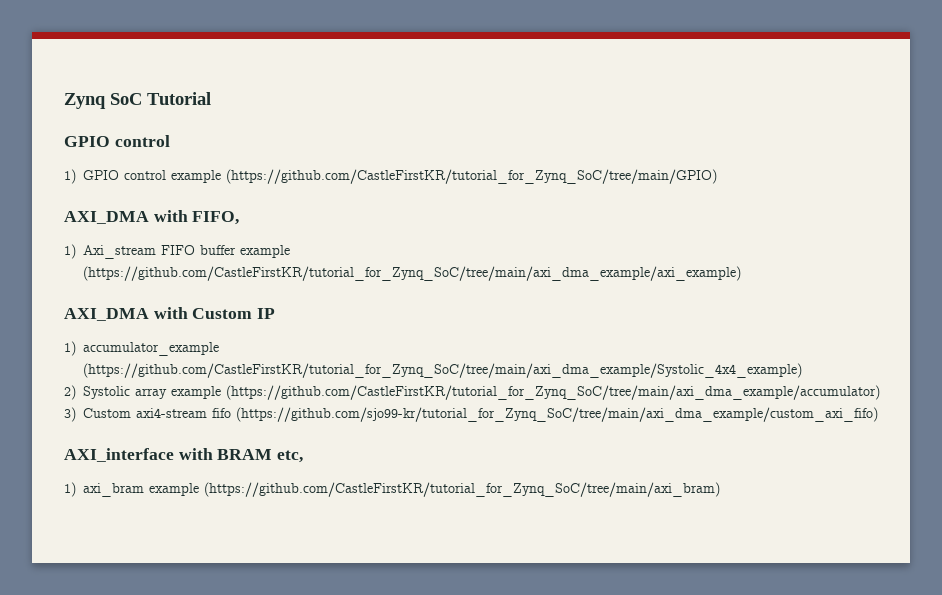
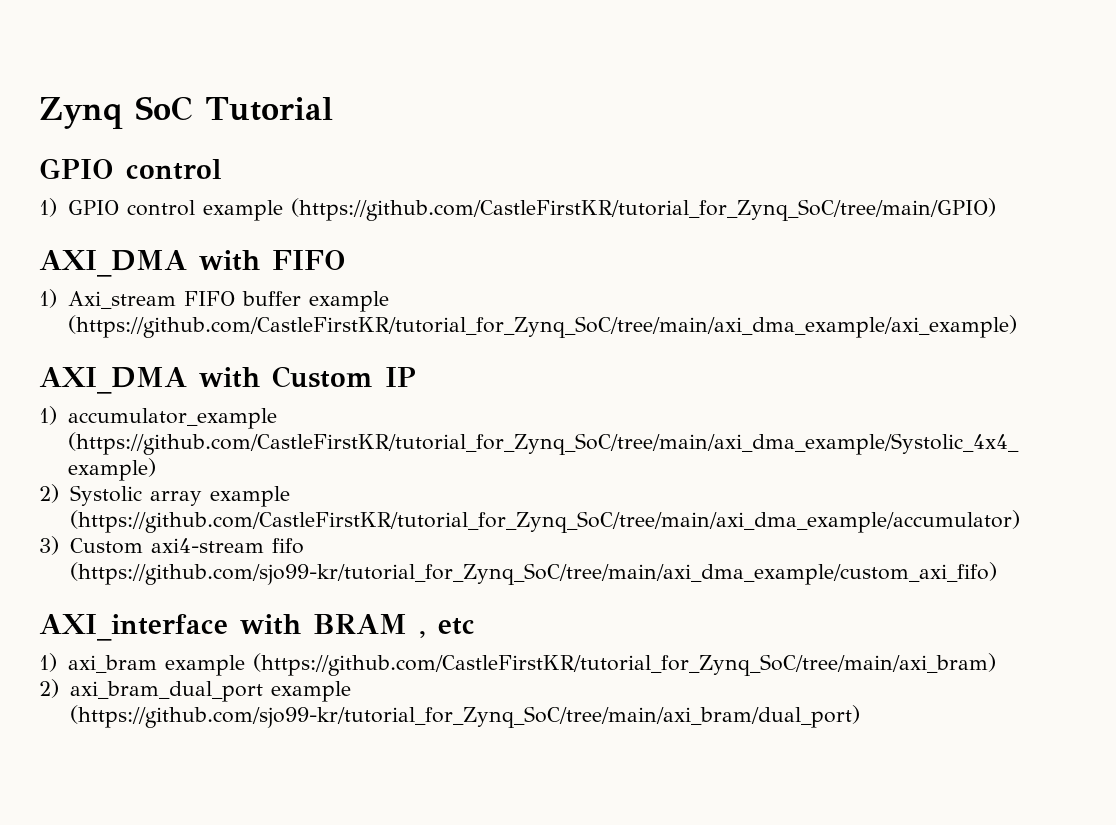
- AXI_DMA with FIFO,
+ AXI_DMA with FIFO
- AXI_interface with BRAM etc,
+ AXI_interface with BRAM , etc
+ 2) axi_bram_dual_port example (https://github.com/sjo99-kr/tutorial_for_Zynq_SoC/tree/main/axi_bram/dual_port)

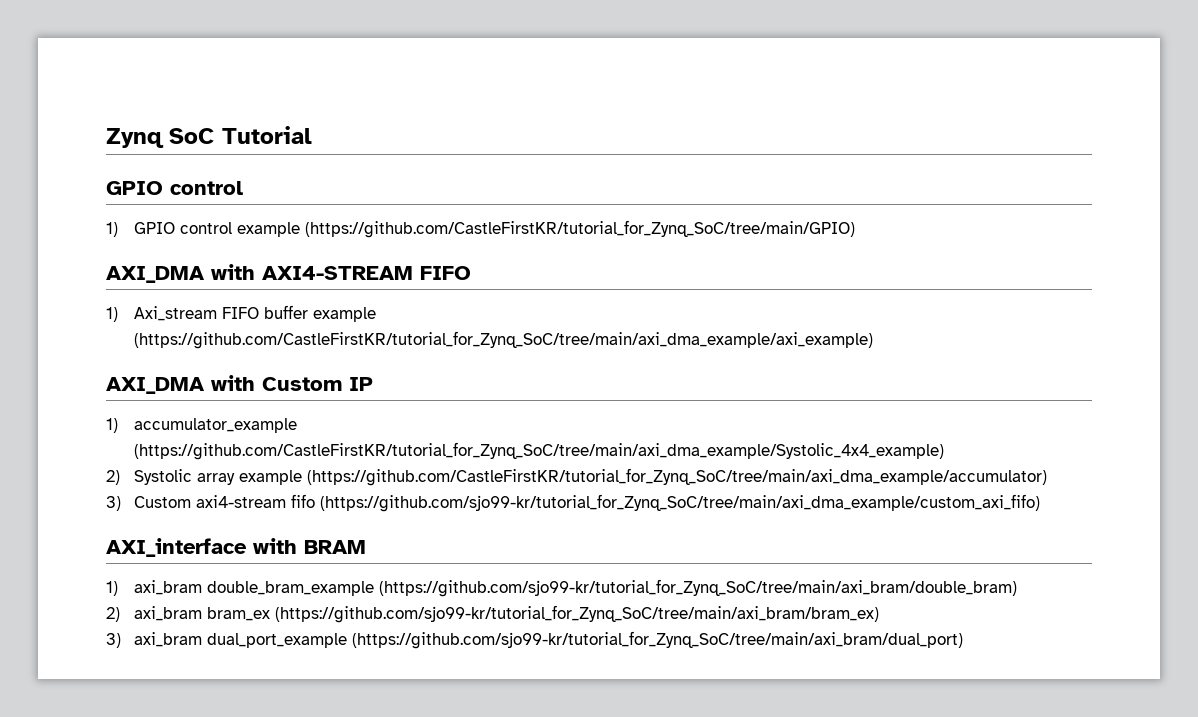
- AXI_DMA with FIFO
+ AXI_DMA with AXI4-STREAM FIFO
- AXI_interface with BRAM , etc
+ AXI_interface with BRAM
- 1) axi_bram example (https://github.com/CastleFirstKR/tutorial_for_Zynq_SoC/tree/main/axi_bram)
- 2) axi_bram_dual_port example (https://github.com/sjo99-kr/tutorial_for_Zynq_SoC/tree/main/axi_bram/dual_port)
+ 1) axi_bram double_bram_example (https://github.com/sjo99-kr/tutorial_for_Zynq_SoC/tree/main/axi_bram/double_bram)
+ 2) axi_bram bram_ex (https://github.com/sjo99-kr/tutorial_for_Zynq_SoC/tree/main/axi_bram/bram_ex)
+ 3) axi_bram dual_port_example (https://github.com/sjo99-kr/tutorial_for_Zynq_SoC/tree/main/axi_bram/dual_port)

